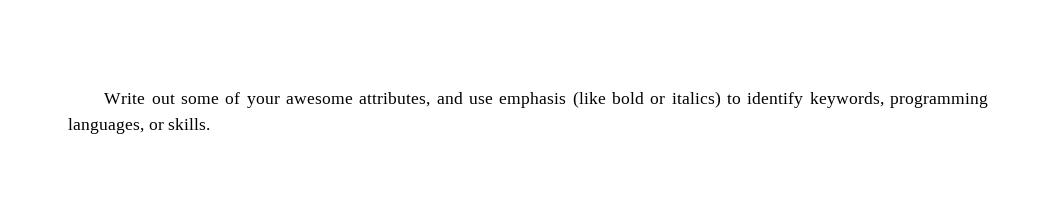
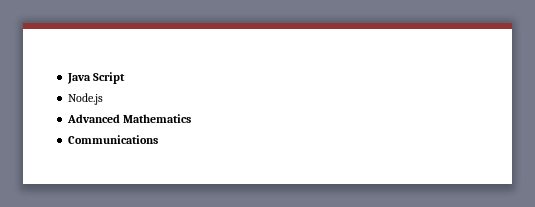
- Write out some of your awesome attributes, and use emphasis (like bold or italics) to identify keywords, programming languages, or skills.
+ Java Script
+ Node.js
+ Advanced Mathematics
+ Communications

